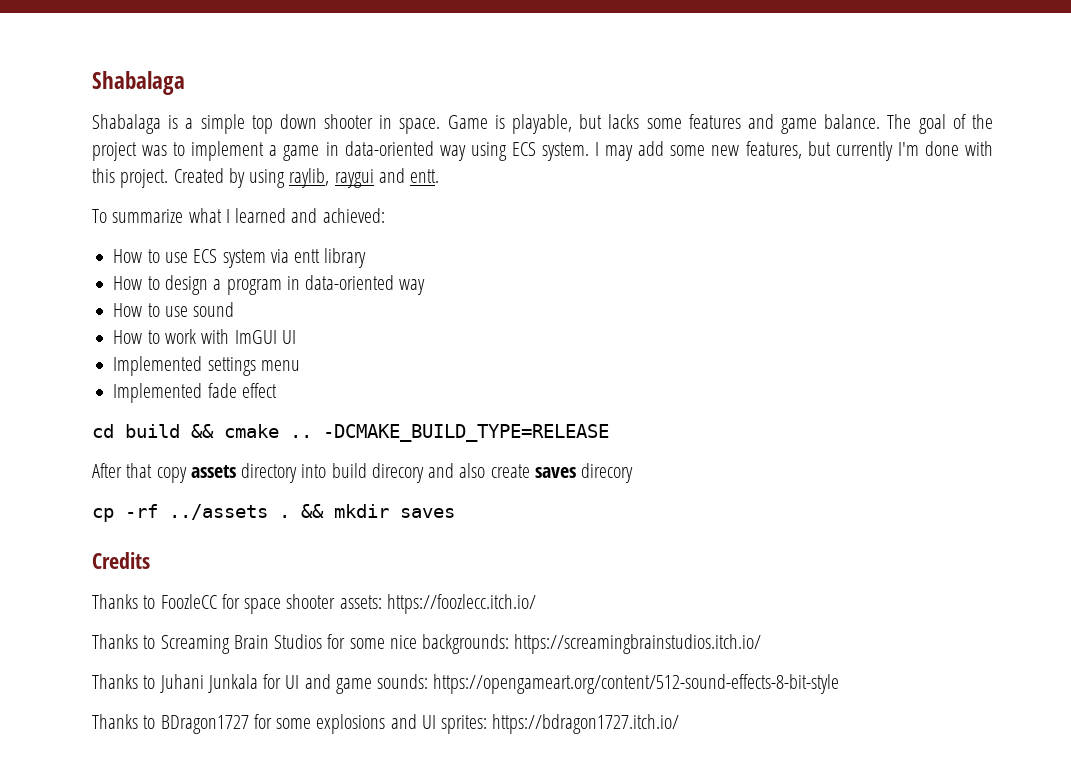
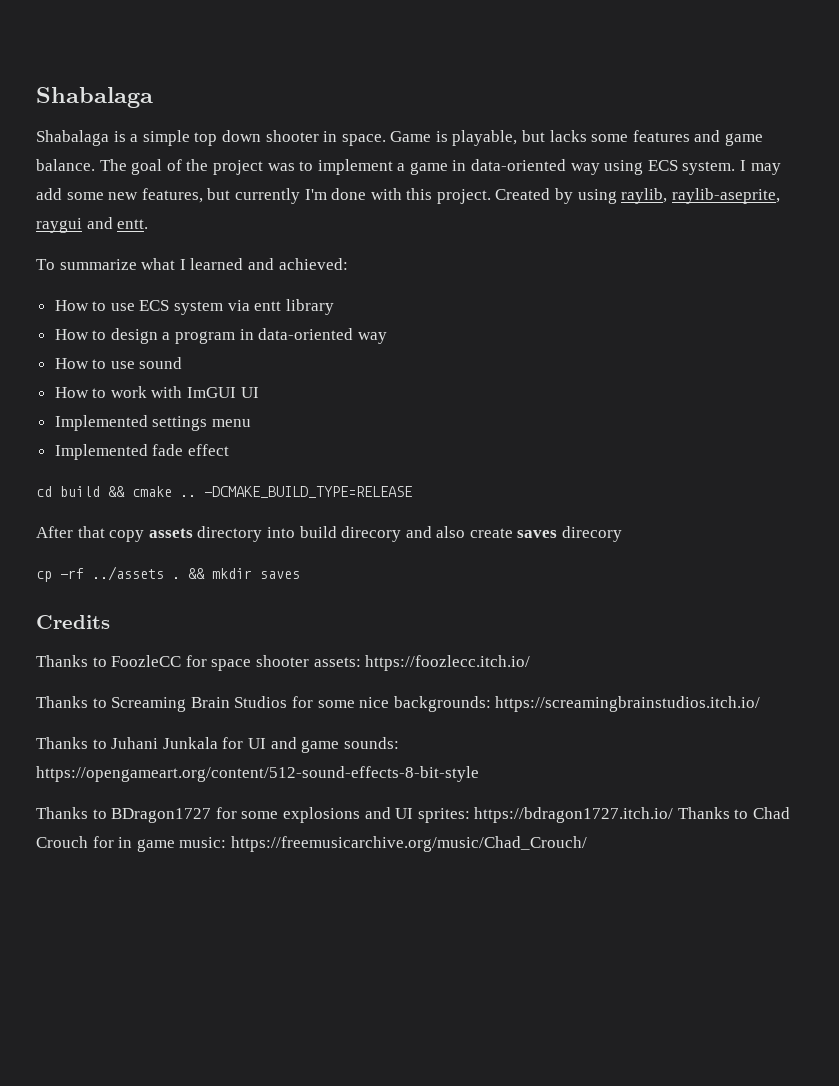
- Created by using raylib, raygui and entt.
+ Created by using raylib, raylib-aseprite, raygui and entt.
- Thanks to BDragon1727 for some explosions and UI sprites: https://bdragon1727.itch.io/
+ Thanks to BDragon1727 for some explosions and UI sprites: https://bdragon1727.itch.io/ Thanks to Chad Crouch for in game music: https://freemusicarchive.org/music/Chad_Crouch/

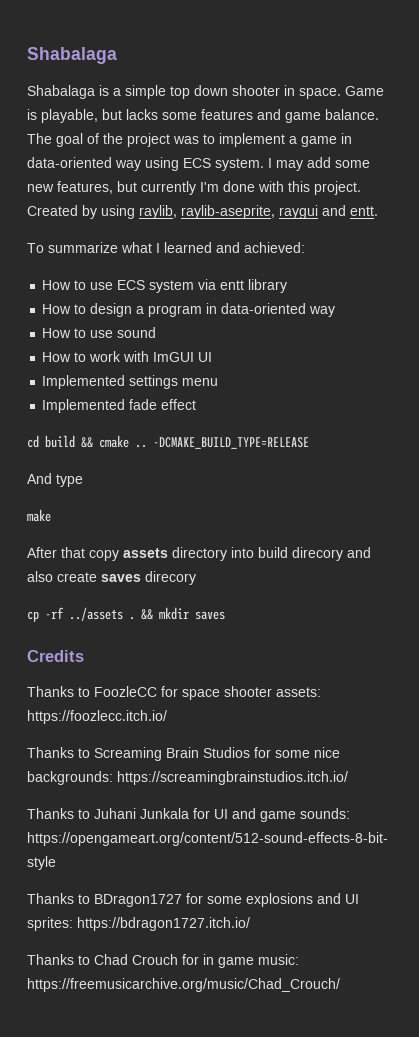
+ And type
+ make
- Thanks to BDragon1727 for some explosions and UI sprites: https://bdragon1727.itch.io/ Thanks to Chad Crouch for in game music: https://freemusicarchive.org/music/Chad_Crouch/
+ Thanks to BDragon1727 for some explosions and UI sprites: https://bdragon1727.itch.io/
+ Thanks to Chad Crouch for in game music: https://freemusicarchive.org/music/Chad_Crouch/

